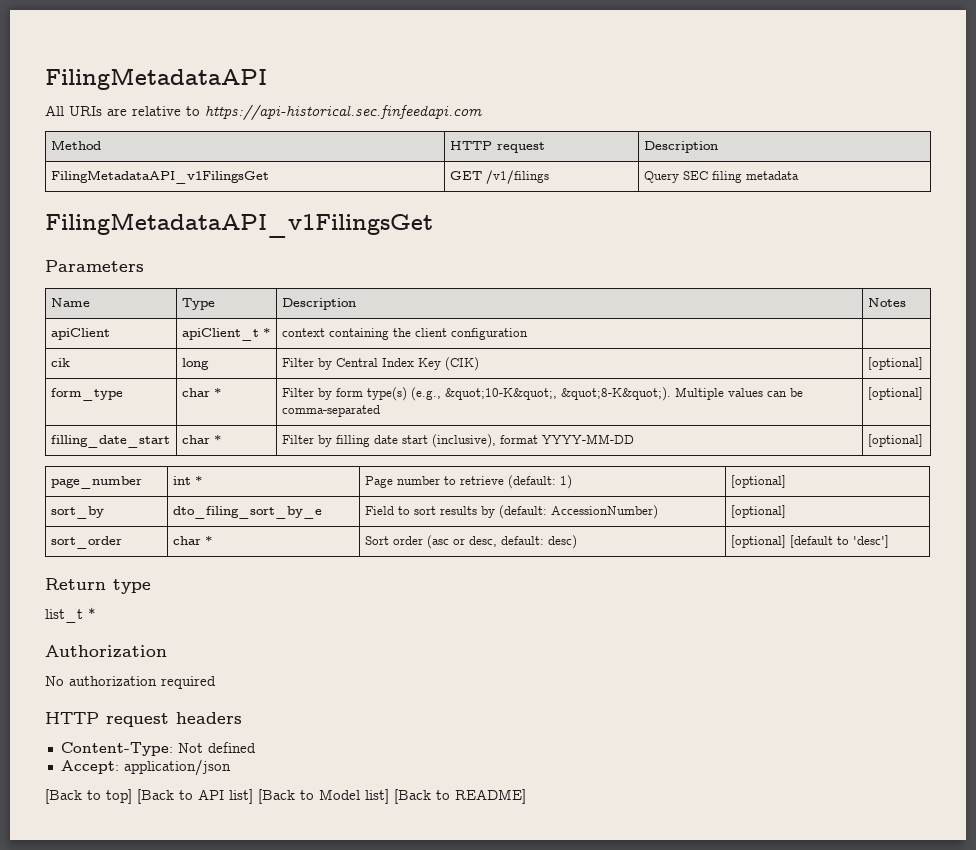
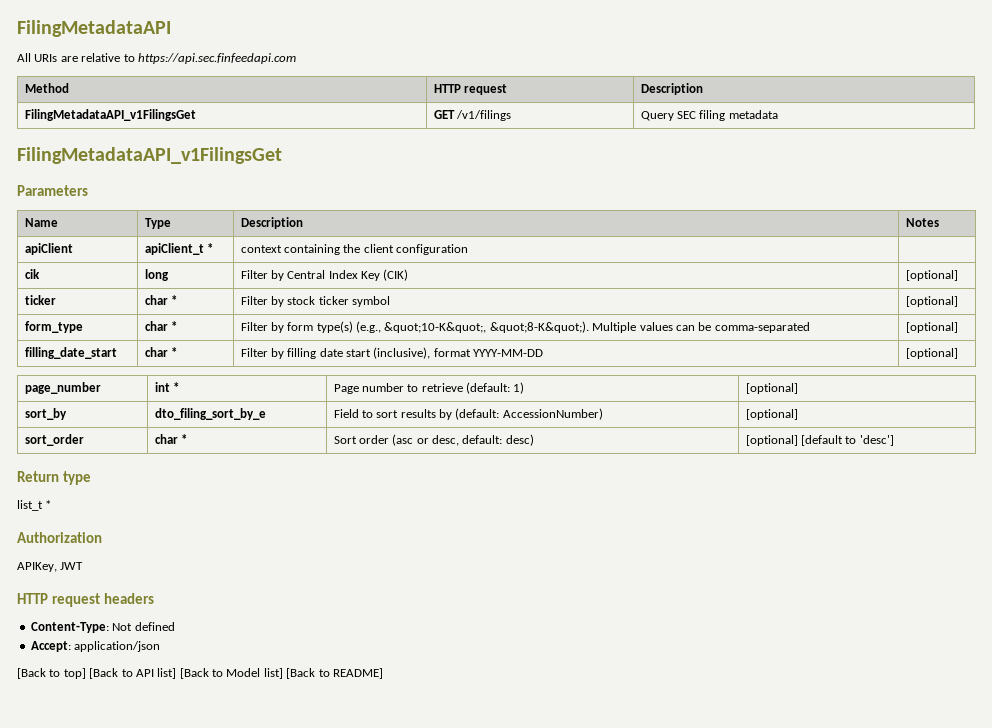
- All URIs are relative to https://api-historical.sec.finfeedapi.com
+ All URIs are relative to https://api.sec.finfeedapi.com
+ ticker | char * | Filter by stock ticker symbol | [optional]
- No authorization required
+ APIKey, JWT

